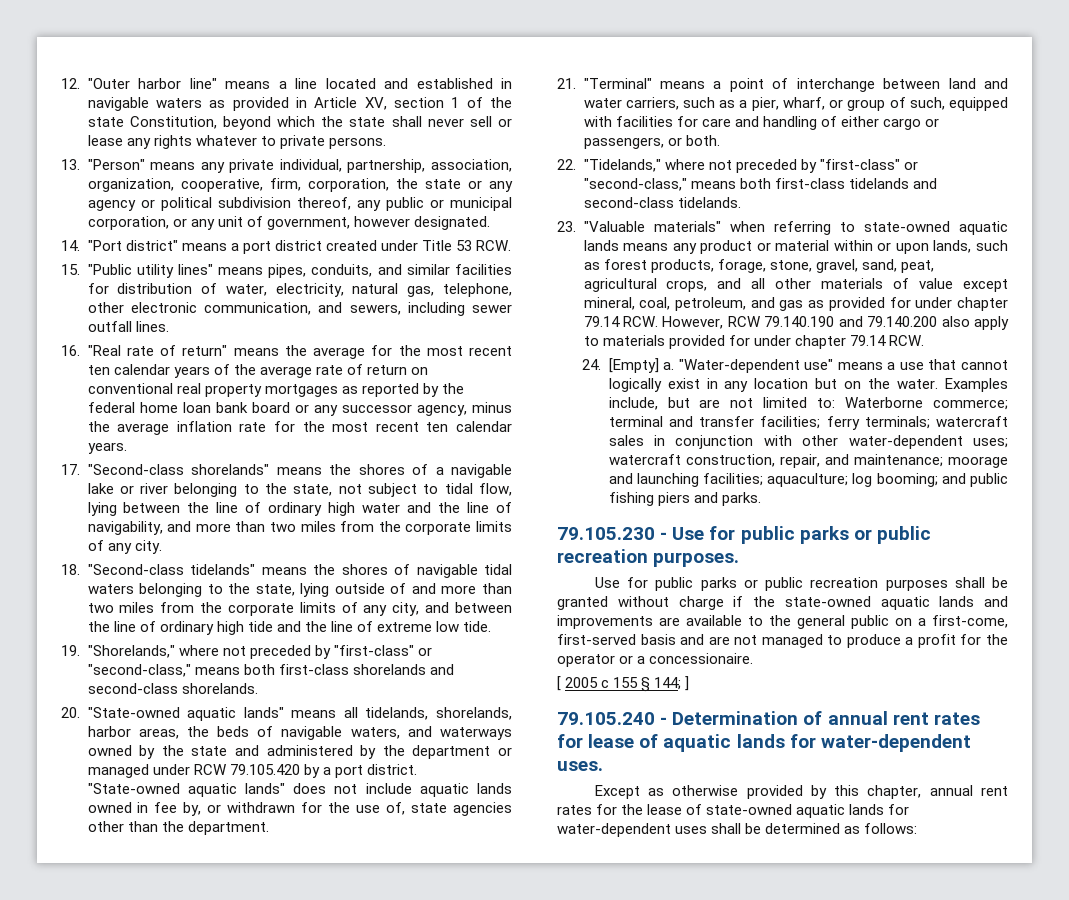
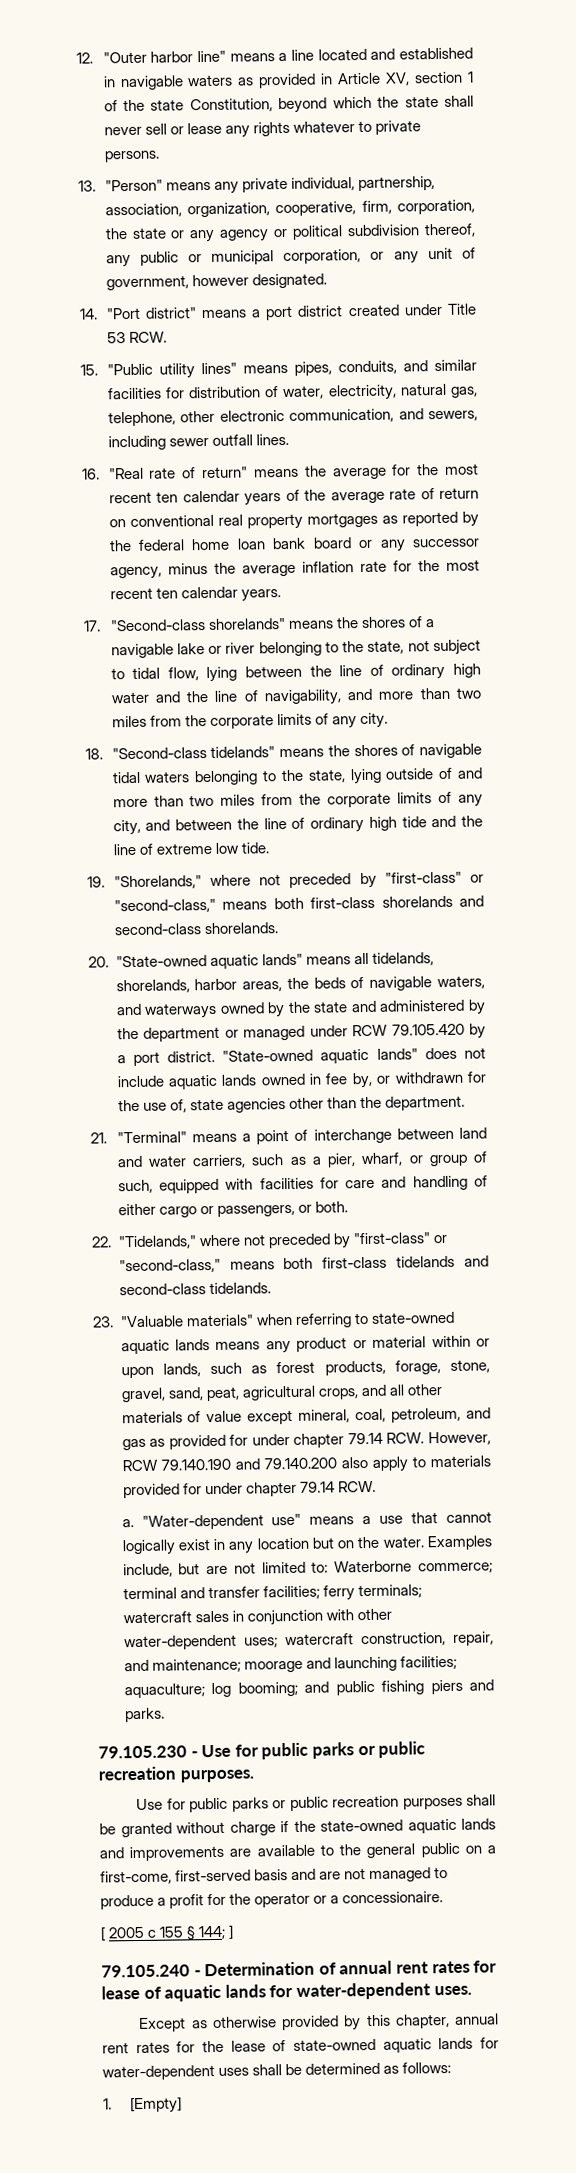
- 24. [Empty] a.
+ a.
+ 1. [Empty]

